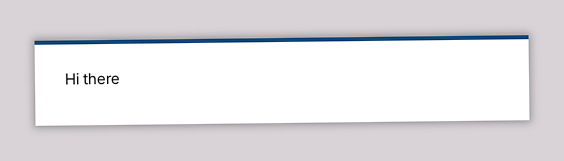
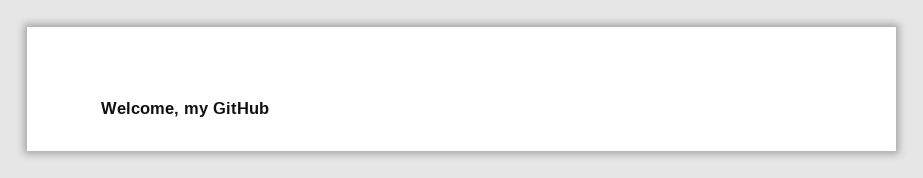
- Hi there
+ Welcome, my GitHub

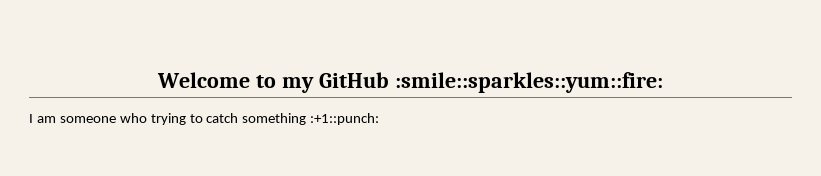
- Welcome, my GitHub
+ Welcome to my GitHub :smile::sparkles::yum::fire:
+ I am someone who trying to catch something :+1::punch:

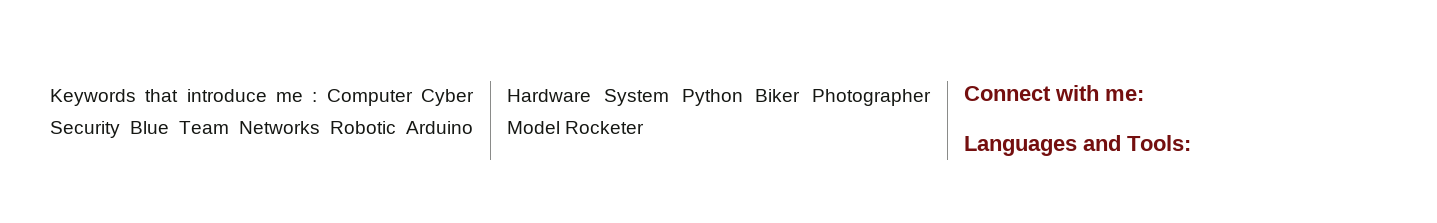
- Welcome to my GitHub :smile::sparkles::yum::fire:
- I am someone who trying to catch something :+1::punch:
+ Keywords that introduce me : Computer Cyber Security Blue Team Networks Robotic Arduino Hardware System Python Biker Photographer Model Rocketer
+ Connect with me:
+ Languages and Tools:

